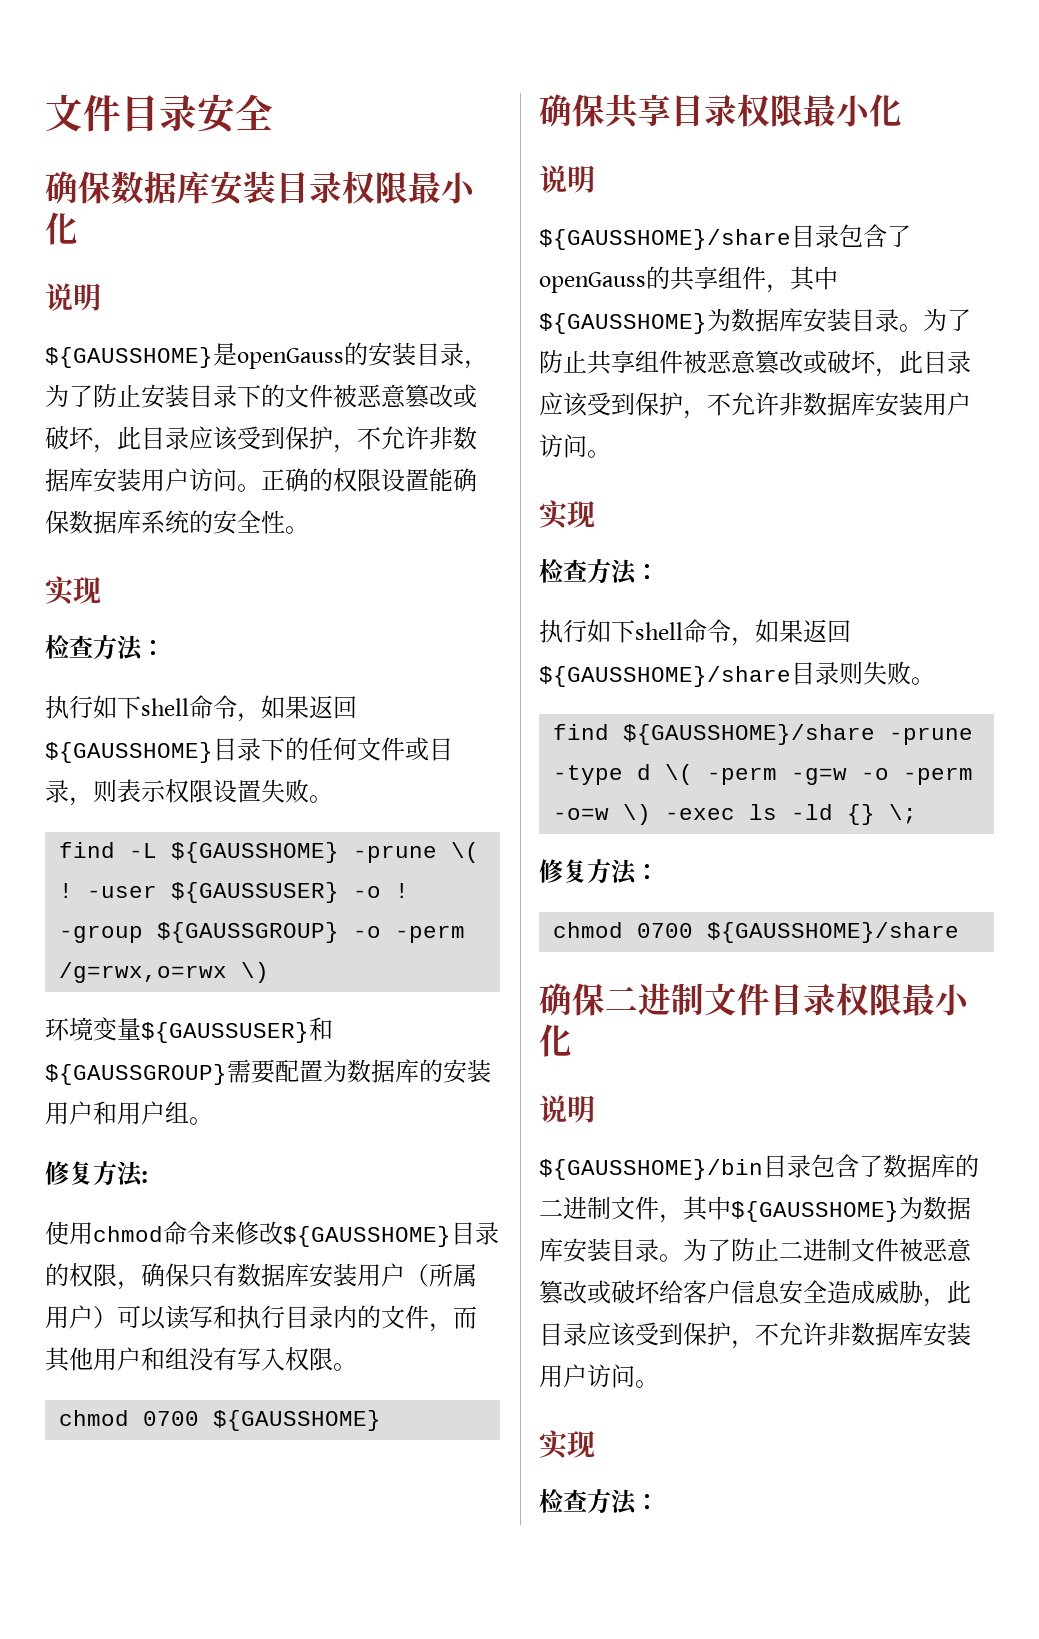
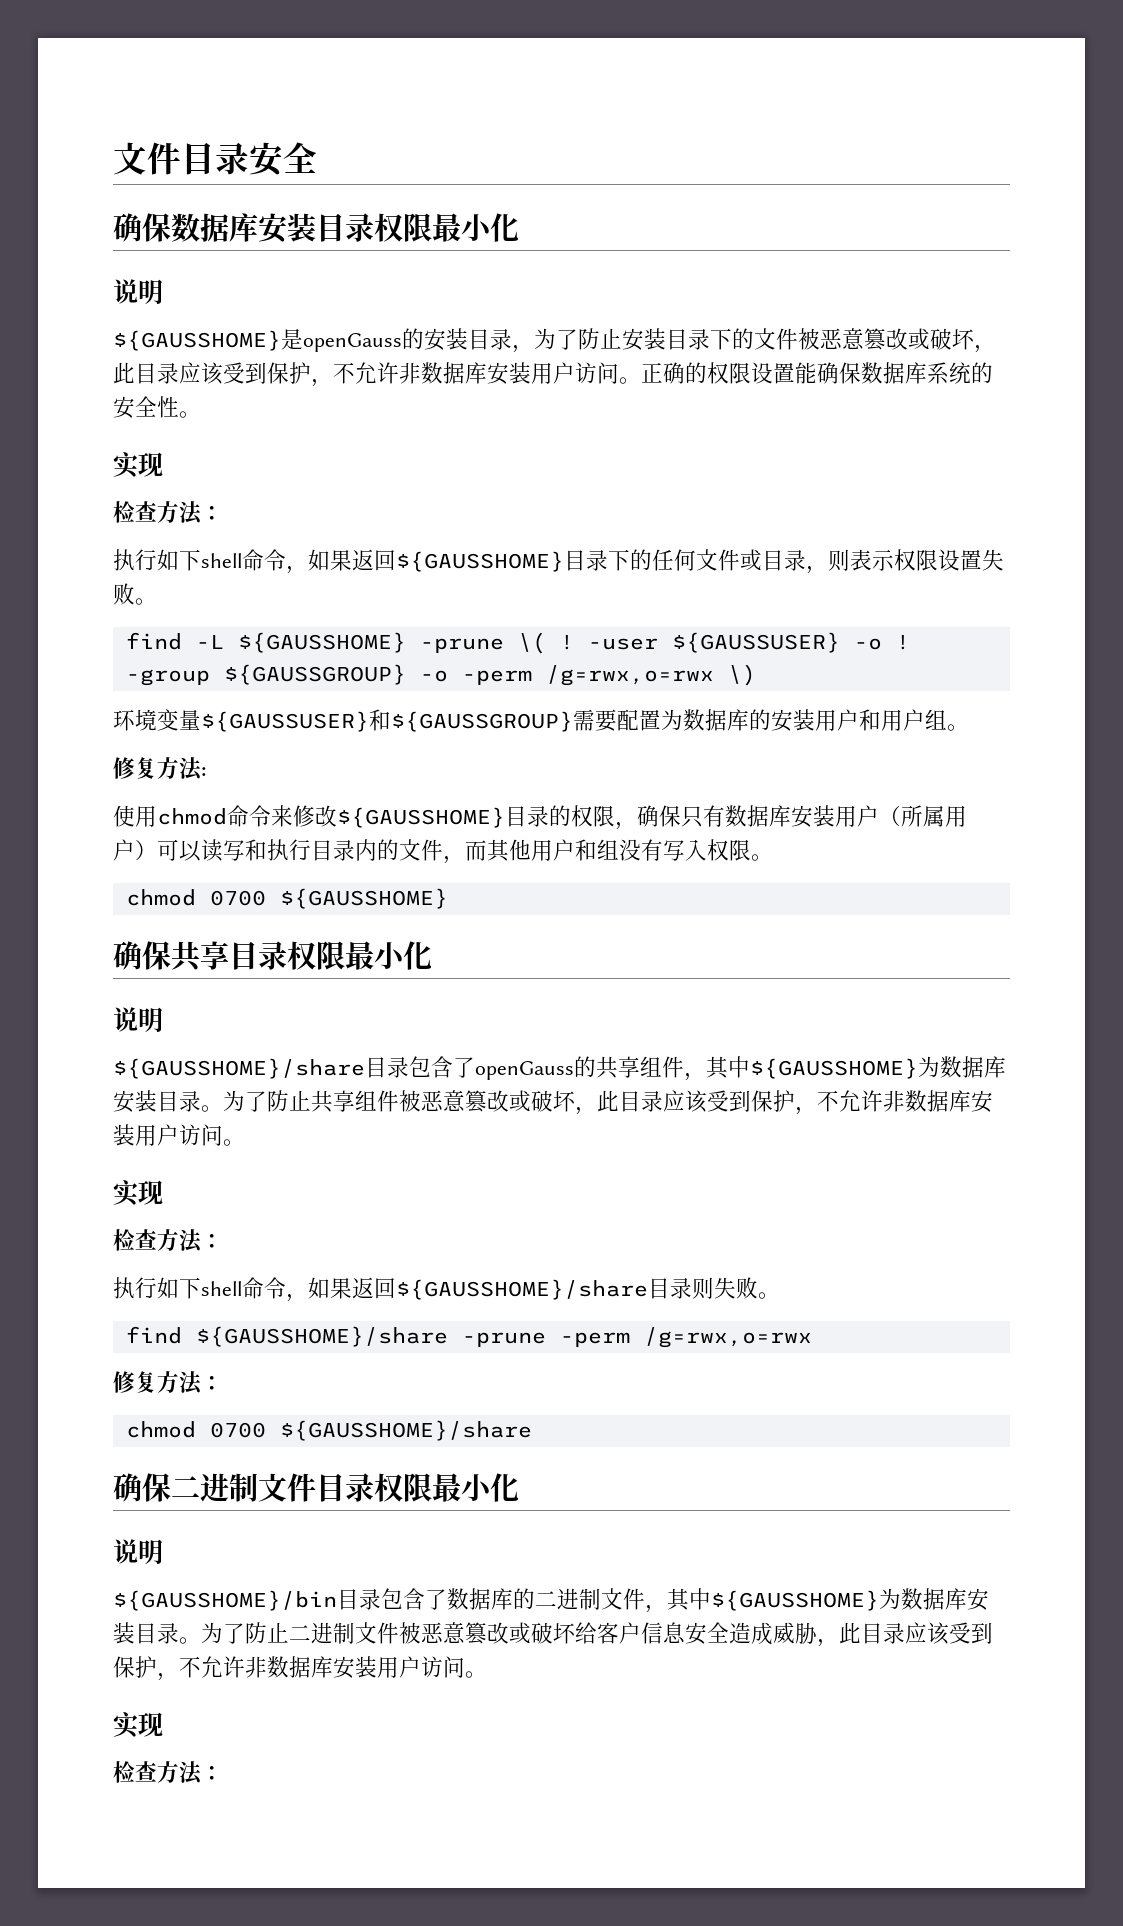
- find ${GAUSSHOME}/share -prune -type d \( -perm -g=w -o -perm -o=w \) -exec ls -ld {} \;
+ find ${GAUSSHOME}/share -prune -perm /g=rwx,o=rwx

